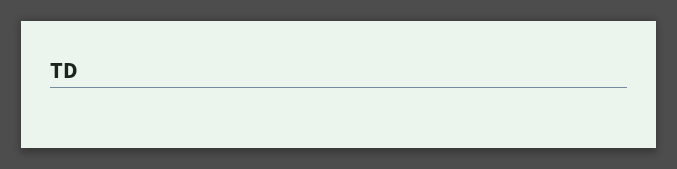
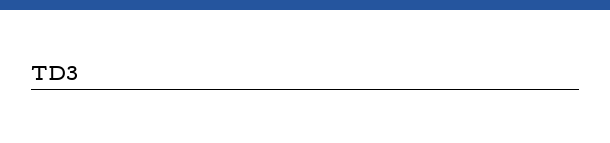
- TD
+ TD3

